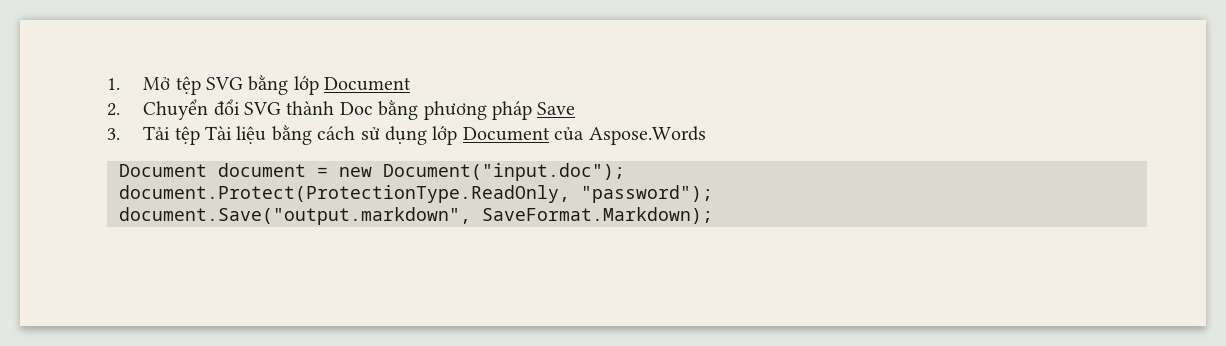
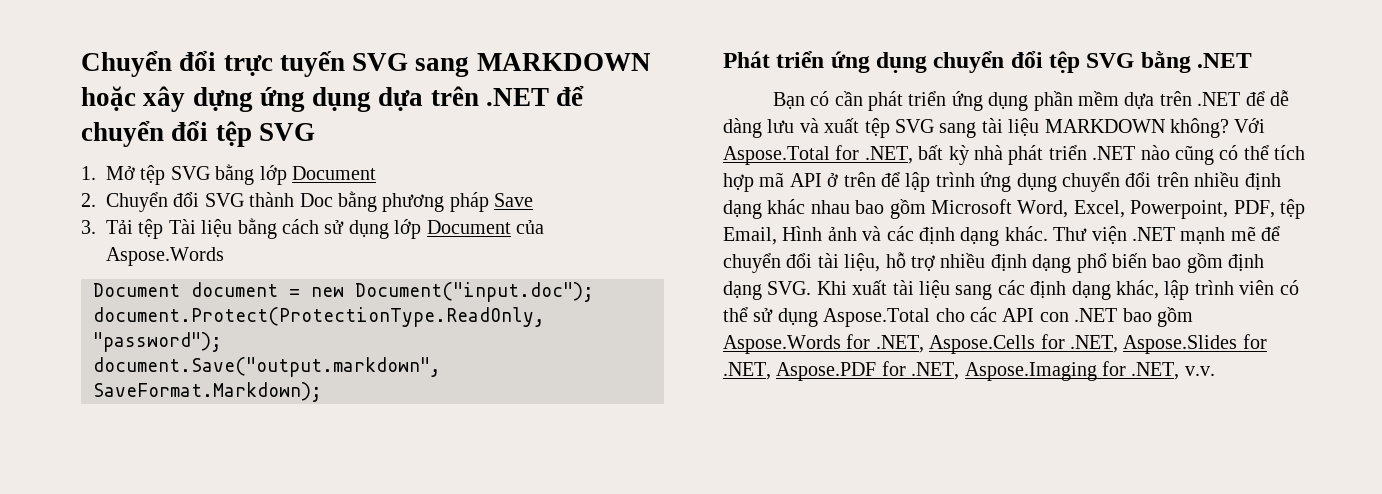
+ Chuyển đổi trực tuyến SVG sang MARKDOWN hoặc xây dựng ứng dụng dựa trên .NET để chuyển đổi tệp SVG
+ Phát triển ứng dụng chuyển đổi tệp SVG bằng .NET
+ Bạn có cần phát triển ứng dụng phần mềm dựa trên .NET để dễ dàng lưu và xuất tệp SVG sang tài liệu MARKDOWN không? Với Aspose.Total for .NET, bất kỳ nhà phát triển .NET nào cũng có thể tích hợp mã API ở trên để lập trình ứng dụng chuyển đổi trên nhiều định dạng khác nhau bao gồm Microsoft Word, Excel, Powerpoint, PDF, tệp Email, Hình ảnh và các định dạng khác. Thư viện .NET mạnh mẽ để chuyển đổi tài liệu, hỗ trợ nhiều định dạng phổ biến bao gồm định dạng SVG. Khi xuất tài liệu sang các định dạng khác, lập trình viên có thể sử dụng Aspose.Total cho các API con .NET bao gồm Aspose.Words for .NET, Aspose.Cells for .NET, Aspose.Slides for .NET, Aspose.PDF for .NET, Aspose.Imaging for .NET, v.v.

